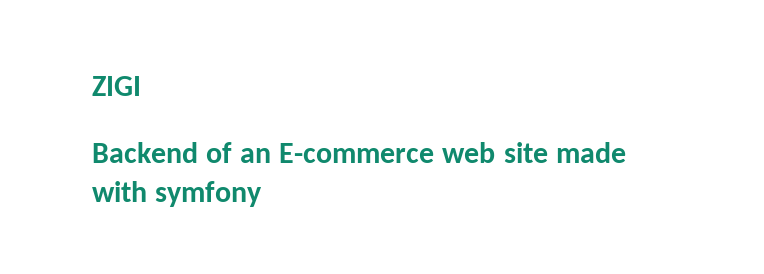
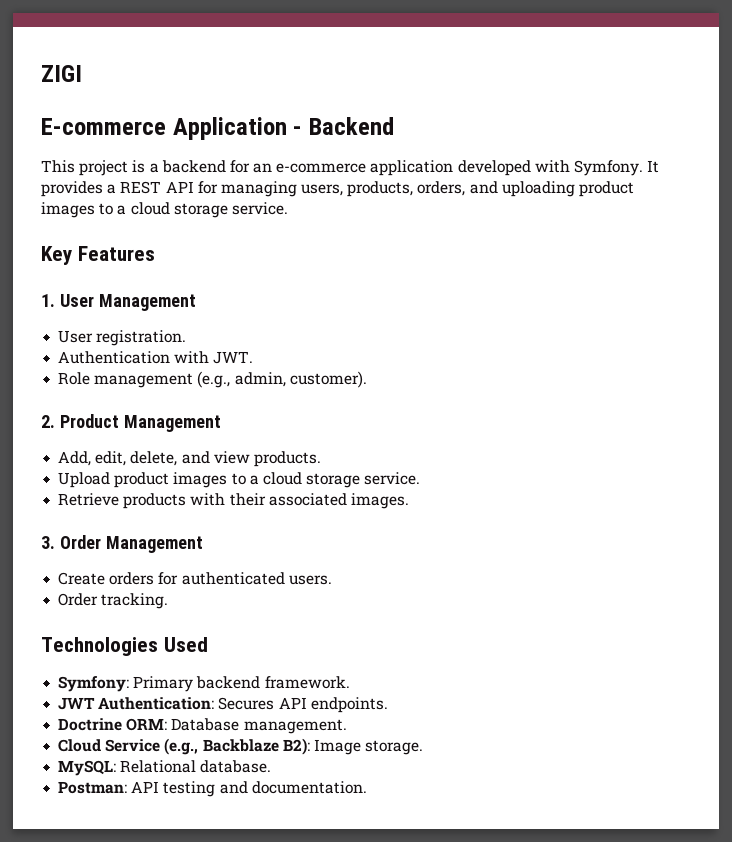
- Backend of an E-commerce web site made with symfony
+ E-commerce Application - Backend
+ This project is a backend for an e-commerce application developed with Symfony. It provides a REST API for managing users, products, orders, and uploading product images to a cloud storage service.
+ Key Features
+ 1. User Management
+ User registration.
+ Authentication with JWT.
+ Role management (e.g., admin, customer).
+ 2. Product Management
+ Add, edit, delete, and view products.
+ Upload product images to a cloud storage service.
+ Retrieve products with their associated images.
+ 3. Order Management
+ Create orders for authenticated users.
+ Order tracking.
+ Technologies Used
+ Symfony: Primary backend framework.
+ JWT Authentication: Secures API endpoints.
+ Doctrine ORM: Database management.
+ Cloud Service (e.g., Backblaze B2): Image storage.
+ MySQL: Relational database.
+ Postman: API testing and documentation.

